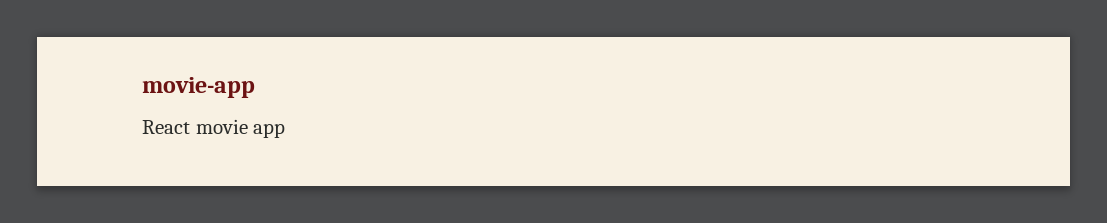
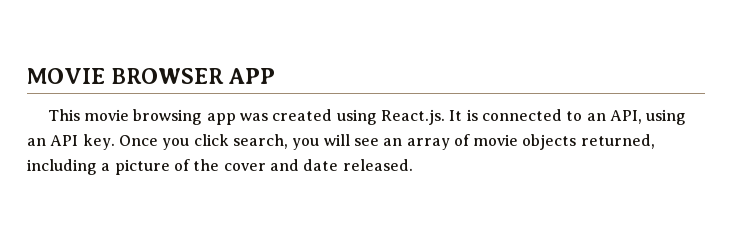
- movie-app
- React movie app
+ MOVIE BROWSER APP
+ This movie browsing app was created using React.js. It is connected to an API, using an API key. Once you click search, you will see an array of movie objects returned, including a picture of the cover and date released.

